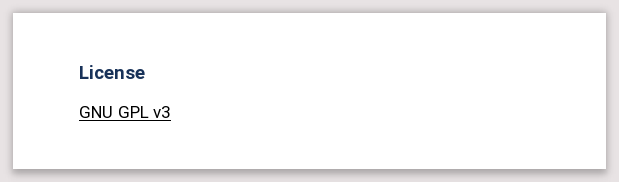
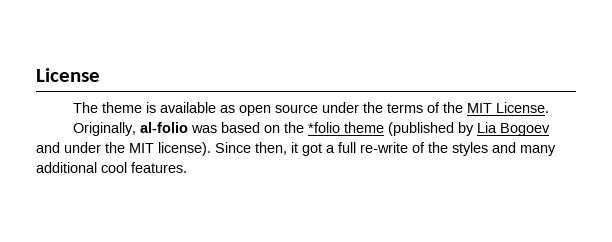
- GNU GPL v3
+ The theme is available as open source under the terms of the MIT License.
+ Originally, al-folio was based on the *folio theme (published by Lia Bogoev and under the MIT license). Since then, it got a full re-write of the styles and many additional cool features.

